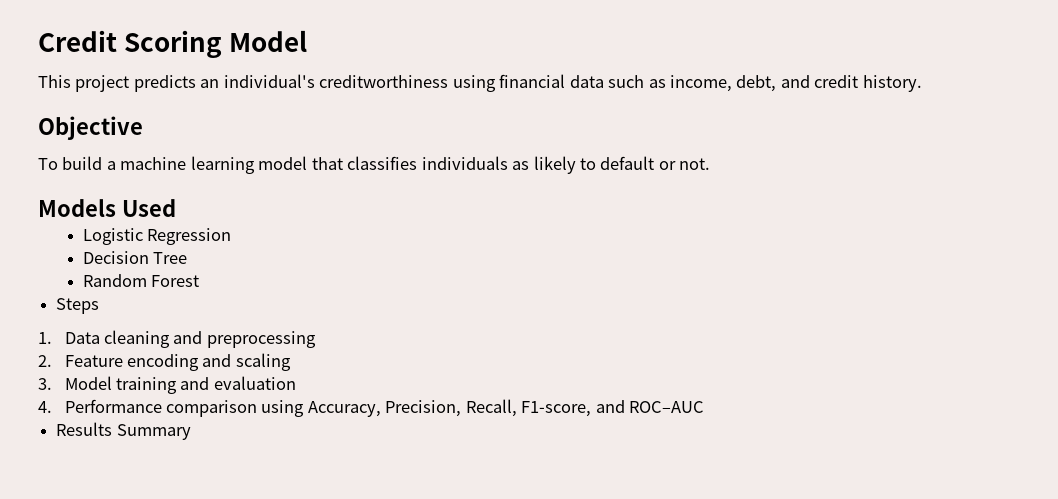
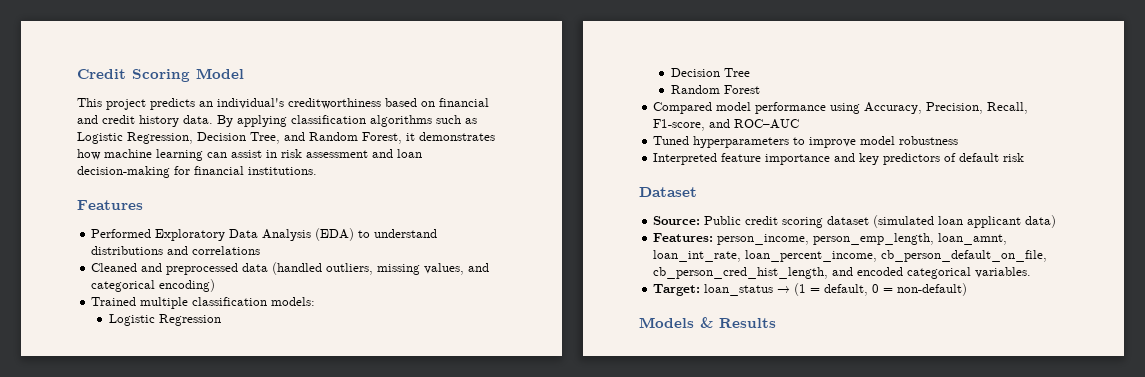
- This project predicts an individual's creditworthiness using financial data such as income, debt, and credit history.
- Objective
- To build a machine learning model that classifies individuals as likely to default or not.
- Models Used
+ This project predicts an individual's creditworthiness based on financial and credit history data. By applying classification algorithms such as Logistic Regression, Decision Tree, and Random Forest, it demonstrates how machine learning can assist in risk assessment and loan decision-making for financial institutions.
+ Features
+ Performed Exploratory Data Analysis (EDA) to understand distributions and correlations
+ Cleaned and preprocessed data (handled outliers, missing values, and categorical encoding)
+ Trained multiple classification models:
- Steps
- 1. Data cleaning and preprocessing
- 2. Feature encoding and scaling
- 3. Model training and evaluation
- 4. Performance comparison using Accuracy, Precision, Recall, F1-score, and ROC–AUC
+ Compared model performance using Accuracy, Precision, Recall, F1-score, and ROC–AUC
- Results Summary
+ Tuned hyperparameters to improve model robustness
+ Interpreted feature importance and key predictors of default risk
+ Dataset
+ Source: Public credit scoring dataset (simulated loan applicant data)
+ Features: person_income, person_emp_length, loan_amnt, loan_int_rate, loan_percent_income, cb_person_default_on_file, cb_person_cred_hist_length, and encoded categorical variables.
+ Target: loan_status → (1 = default, 0 = non-default)
+ Models & Results

